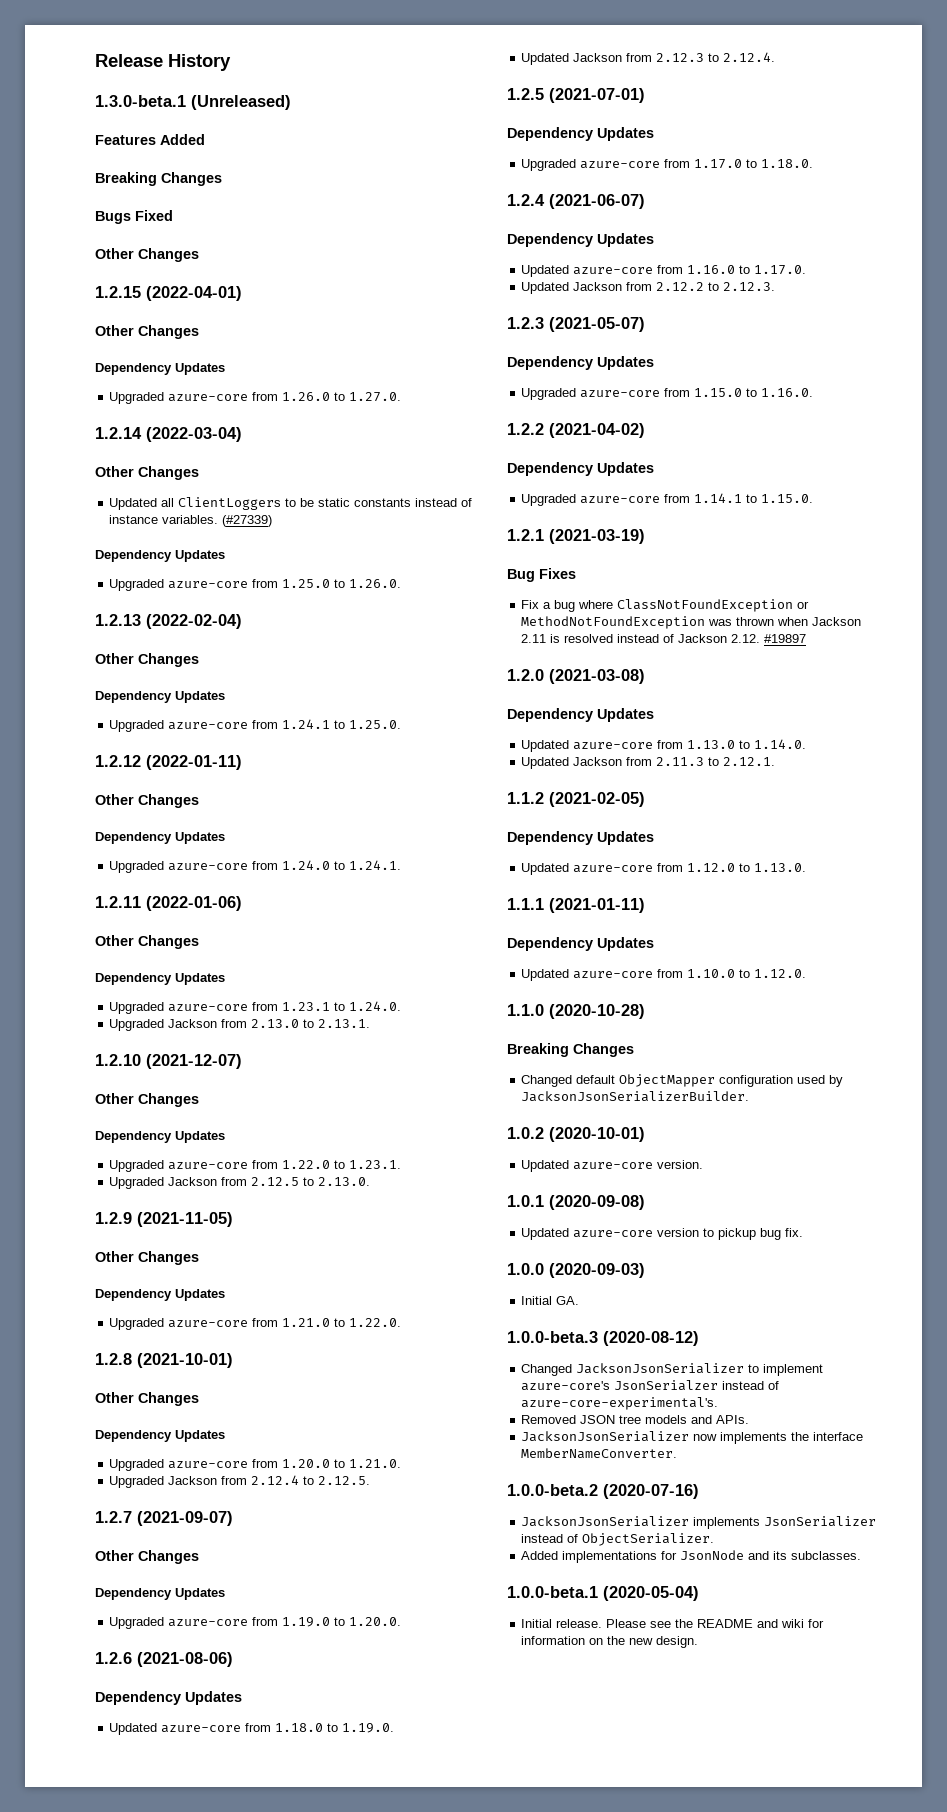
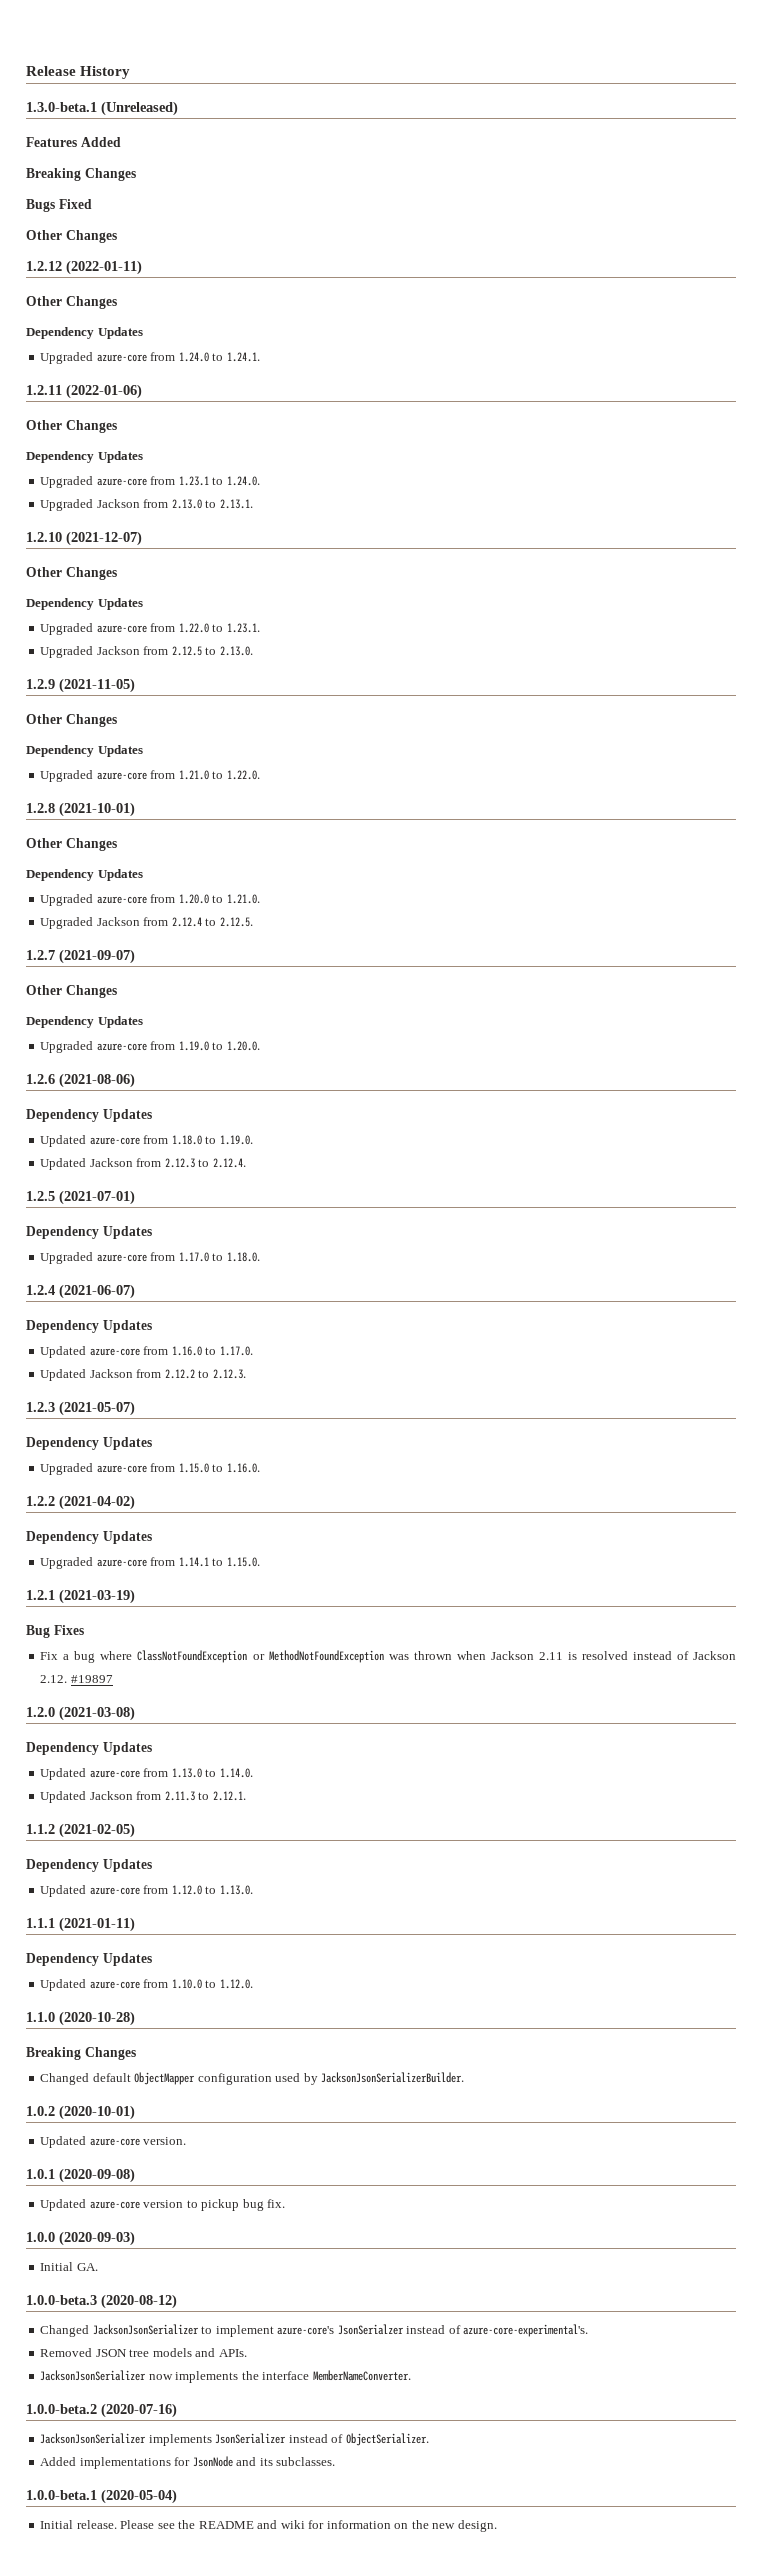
- 1.2.15 (2022-04-01)
- Other Changes
- Dependency Updates
- Upgraded azure-core from 1.26.0 to 1.27.0.
- 1.2.14 (2022-03-04)
- Other Changes
- Updated all ClientLoggers to be static constants instead of instance variables. (#27339)
- Dependency Updates
- Upgraded azure-core from 1.25.0 to 1.26.0.
- 1.2.13 (2022-02-04)
- Other Changes
- Dependency Updates
- Upgraded azure-core from 1.24.1 to 1.25.0.

